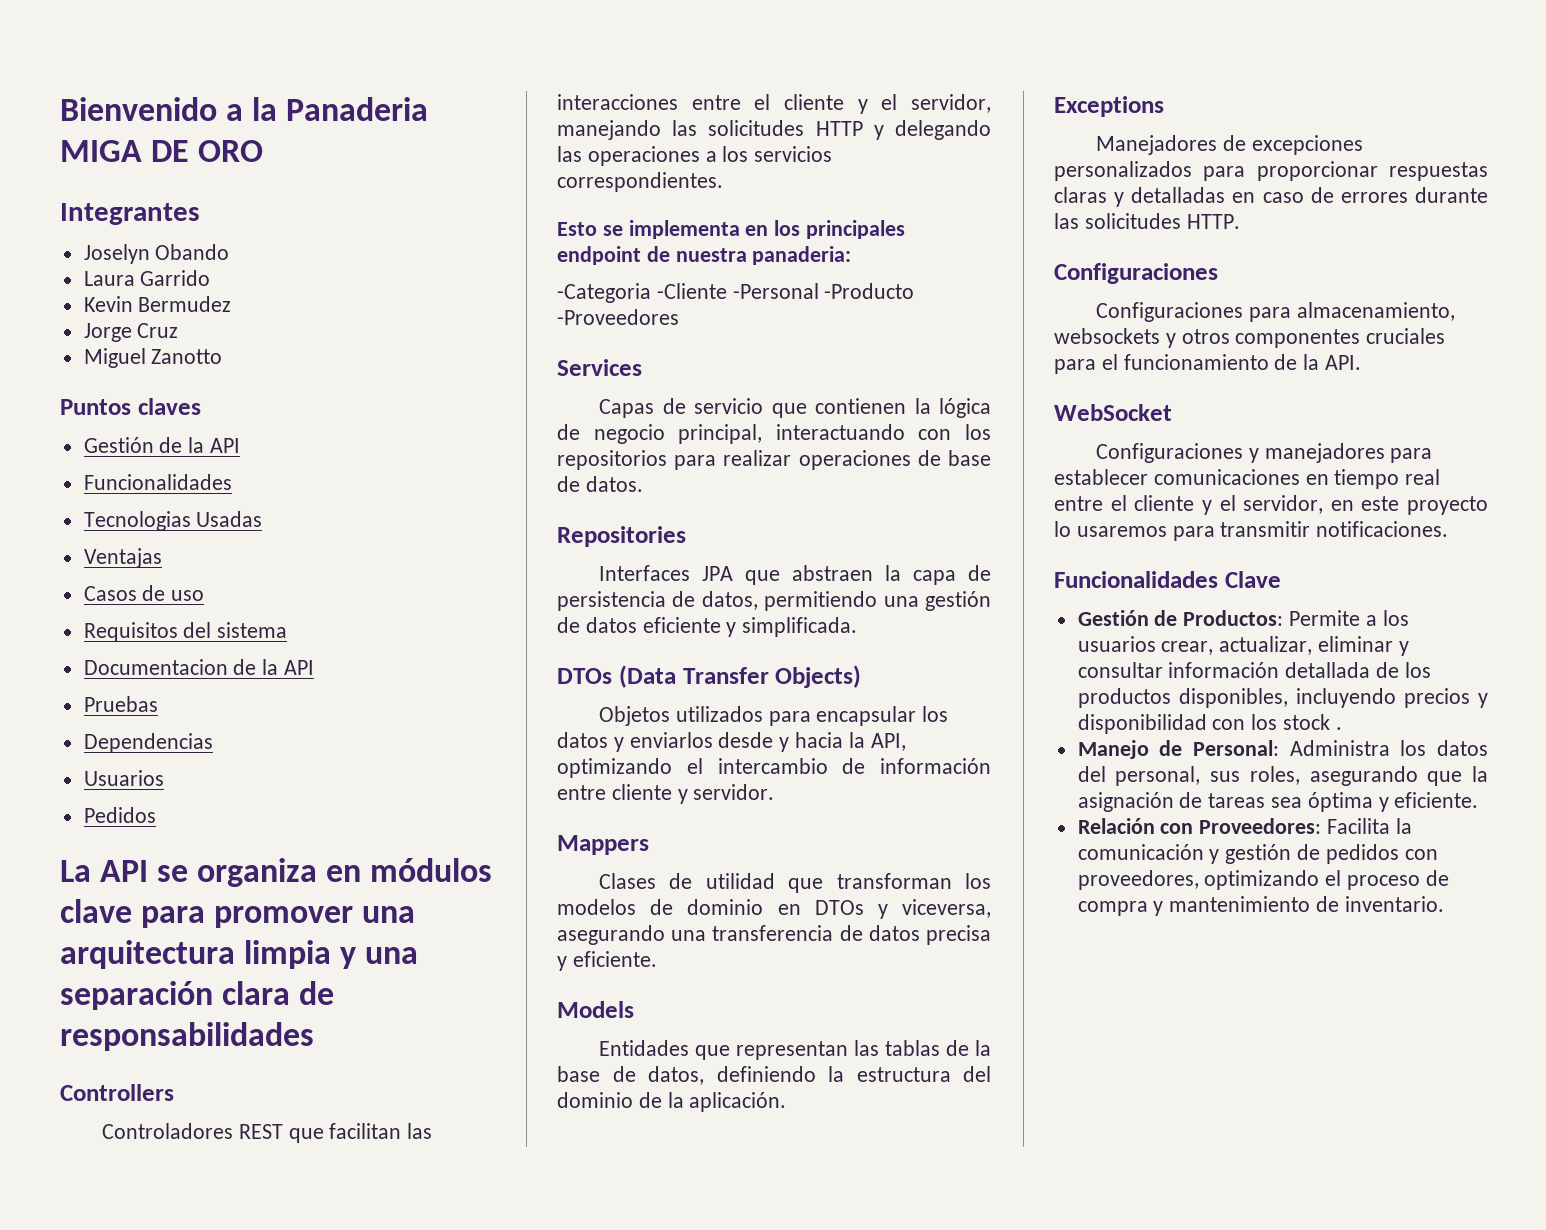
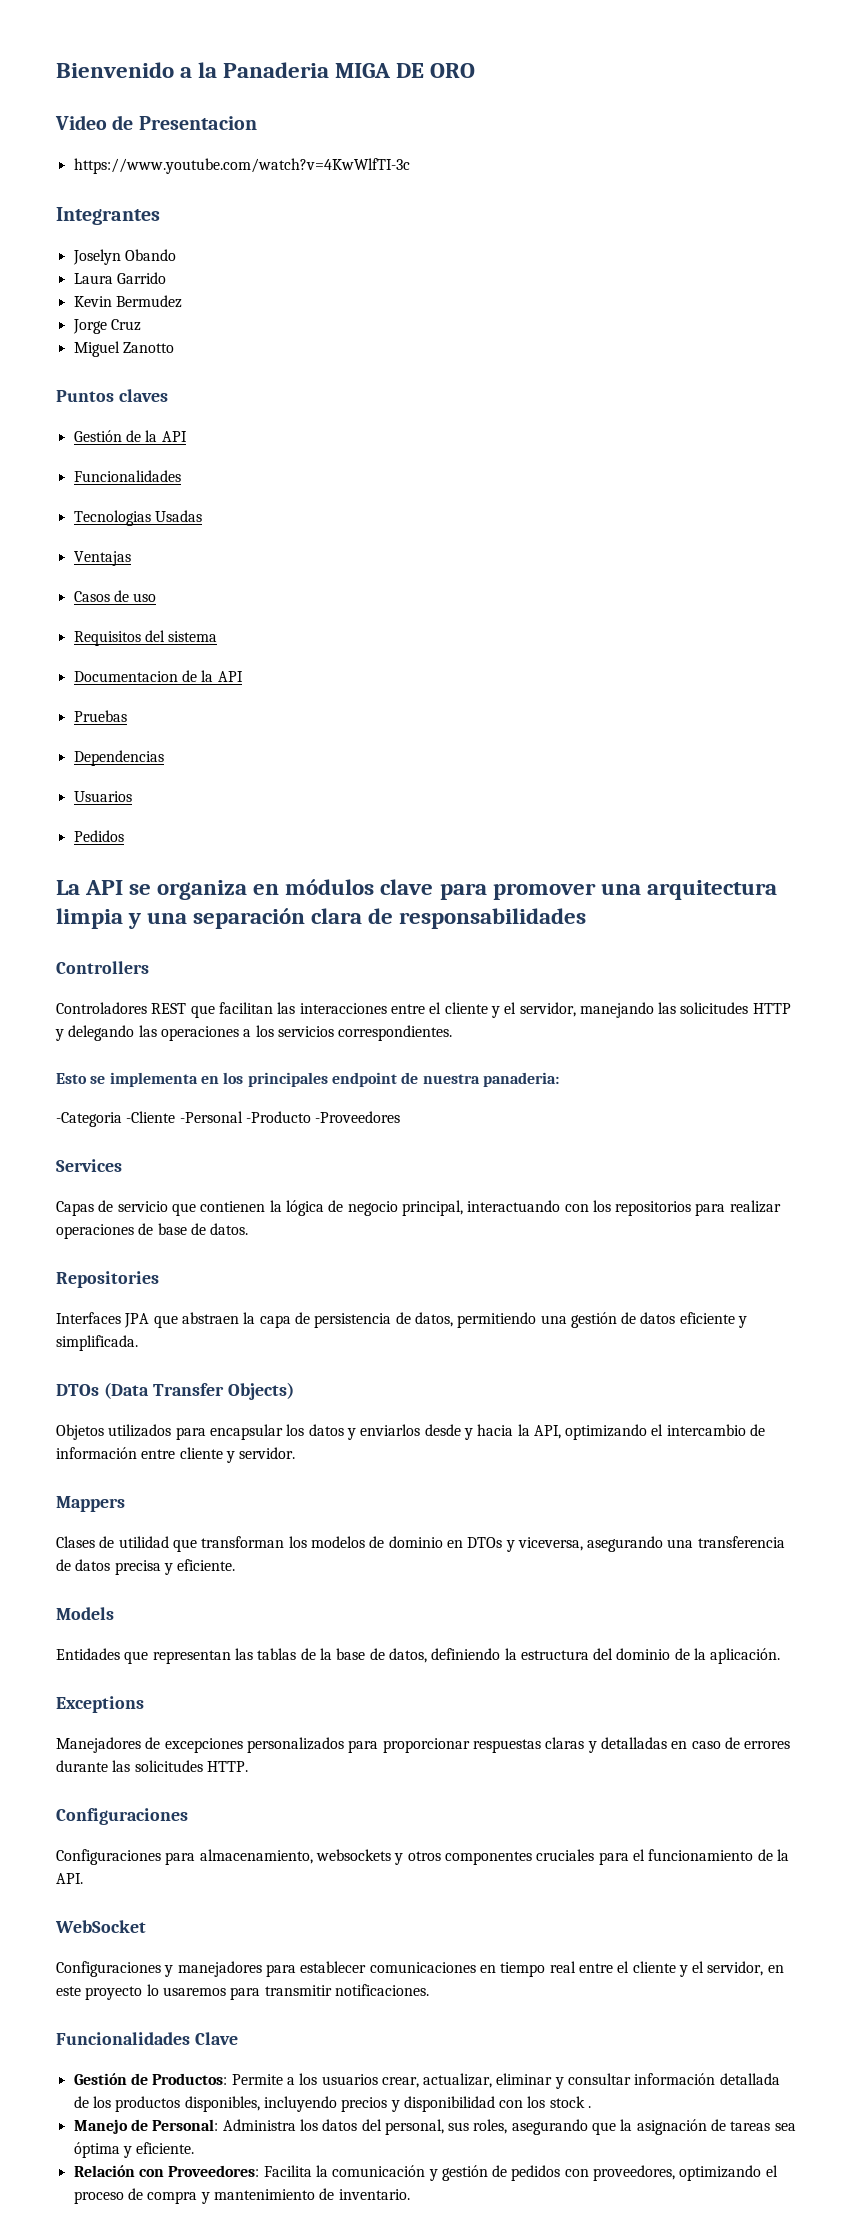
+ Video de Presentacion
+ https://www.youtube.com/watch?v=4KwWlfTI-3c

